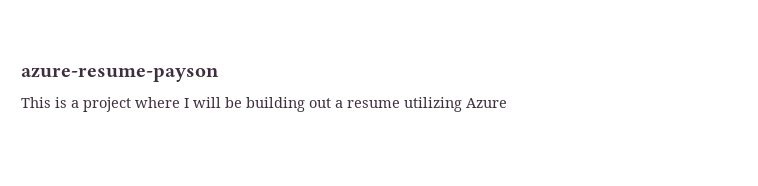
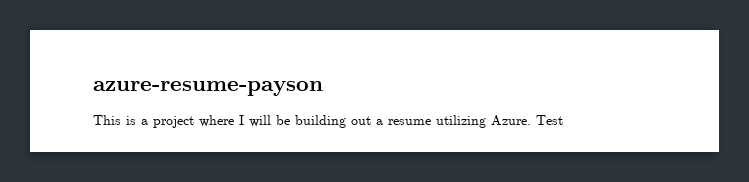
- This is a project where I will be building out a resume utilizing Azure
+ This is a project where I will be building out a resume utilizing Azure. Test

